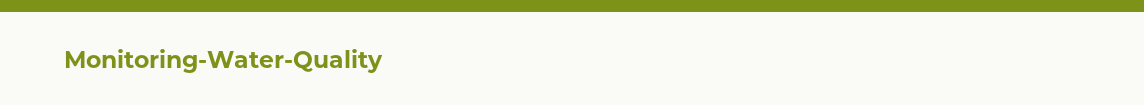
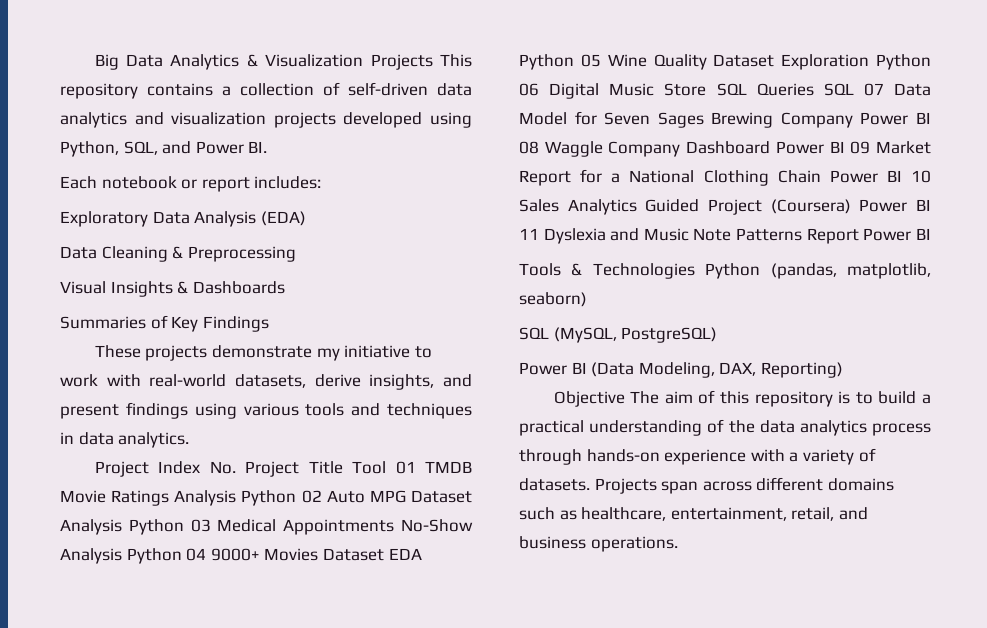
- Monitoring-Water-Quality
+ Big Data Analytics & Visualization Projects This repository contains a collection of self-driven data analytics and visualization projects developed using Python, SQL, and Power BI.
+ Each notebook or report includes:
+ Exploratory Data Analysis (EDA)
+ Data Cleaning & Preprocessing
+ Visual Insights & Dashboards
+ Summaries of Key Findings
+ These projects demonstrate my initiative to work with real-world datasets, derive insights, and present findings using various tools and techniques in data analytics.
+ Project Index No. Project Title Tool 01 TMDB Movie Ratings Analysis Python 02 Auto MPG Dataset Analysis Python 03 Medical Appointments No-Show Analysis Python 04 9000+ Movies Dataset EDA Python 05 Wine Quality Dataset Exploration Python 06 Digital Music Store SQL Queries SQL 07 Data Model for Seven Sages Brewing Company Power BI 08 Waggle Company Dashboard Power BI 09 Market Report for a National Clothing Chain Power BI 10 Sales Analytics Guided Project (Coursera) Power BI 11 Dyslexia and Music Note Patterns Report Power BI
+ Tools & Technologies Python (pandas, matplotlib, seaborn)
+ SQL (MySQL, PostgreSQL)
+ Power BI (Data Modeling, DAX, Reporting)
+ Objective The aim of this repository is to build a practical understanding of the data analytics process through hands-on experience with a variety of datasets. Projects span across different domains such as healthcare, entertainment, retail, and business operations.

